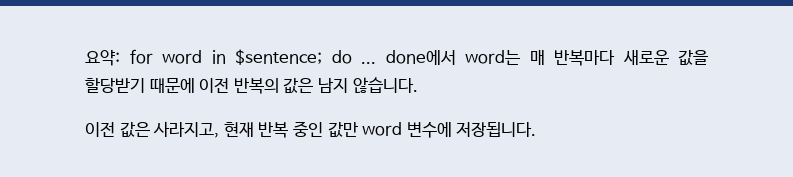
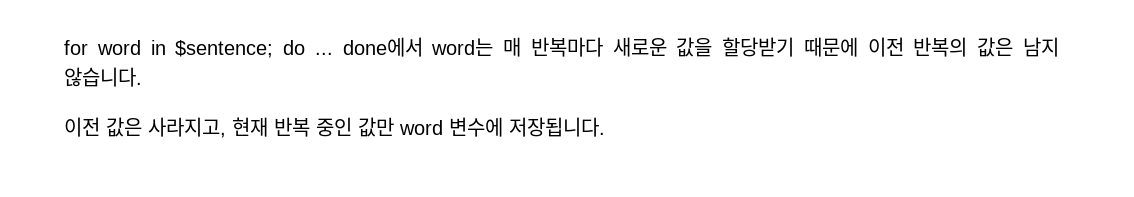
- 요약: for word in $sentence; do ... done에서 word는 매 반복마다 새로운 값을 할당받기 때문에 이전 반복의 값은 남지 않습니다.
+ for word in $sentence; do ... done에서 word는 매 반복마다 새로운 값을 할당받기 때문에 이전 반복의 값은 남지 않습니다.

